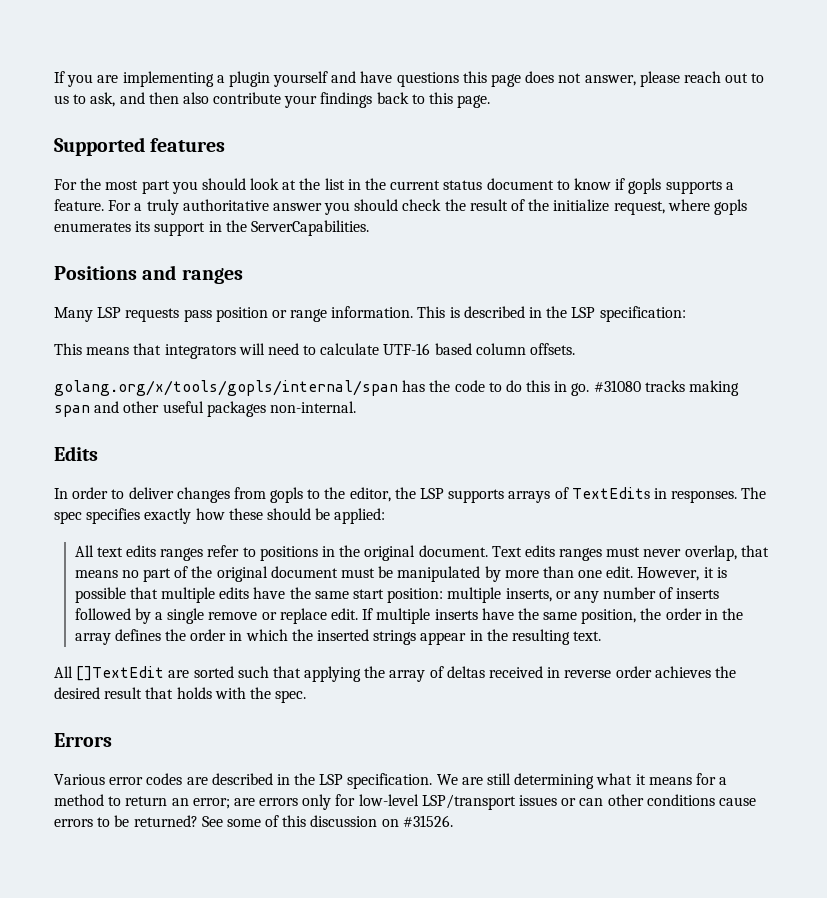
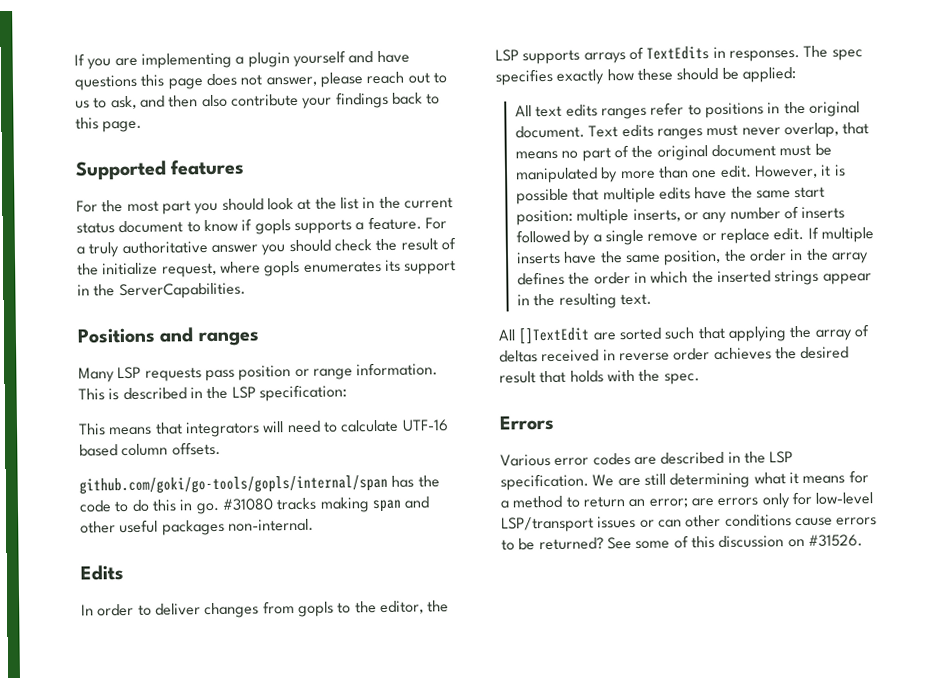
- golang.org/x/tools/gopls/internal/span has the code to do this in go.
+ github.com/goki/go-tools/gopls/internal/span has the code to do this in go.

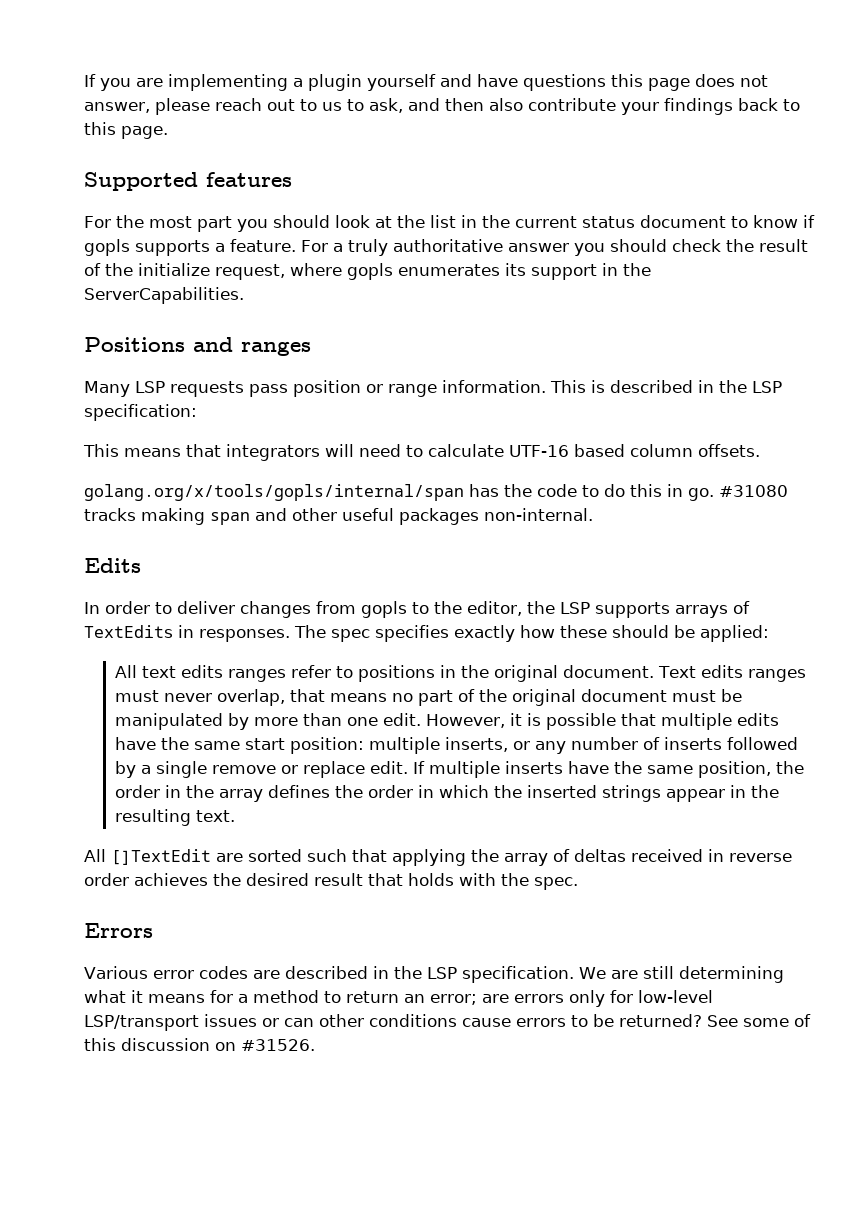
- github.com/goki/go-tools/gopls/internal/span has the code to do this in go.
+ golang.org/x/tools/gopls/internal/span has the code to do this in go.

